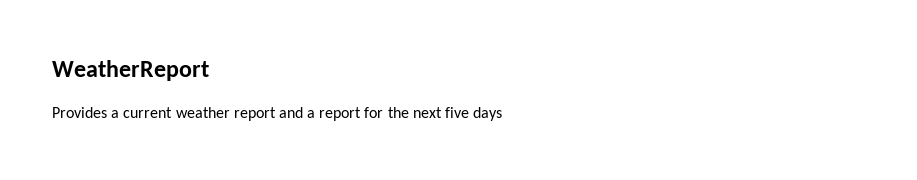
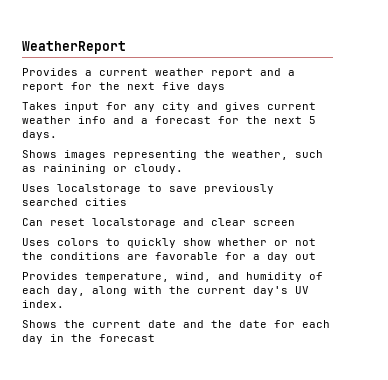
+ Takes input for any city and gives current weather info and a forecast for the next 5 days.
+ Shows images representing the weather, such as rainining or cloudy.
+ Uses localstorage to save previously searched cities
+ Can reset localstorage and clear screen
+ Uses colors to quickly show whether or not the conditions are favorable for a day out
+ Provides temperature, wind, and humidity of each day, along with the current day's UV index.
+ Shows the current date and the date for each day in the forecast

